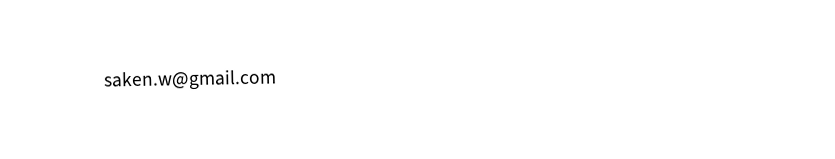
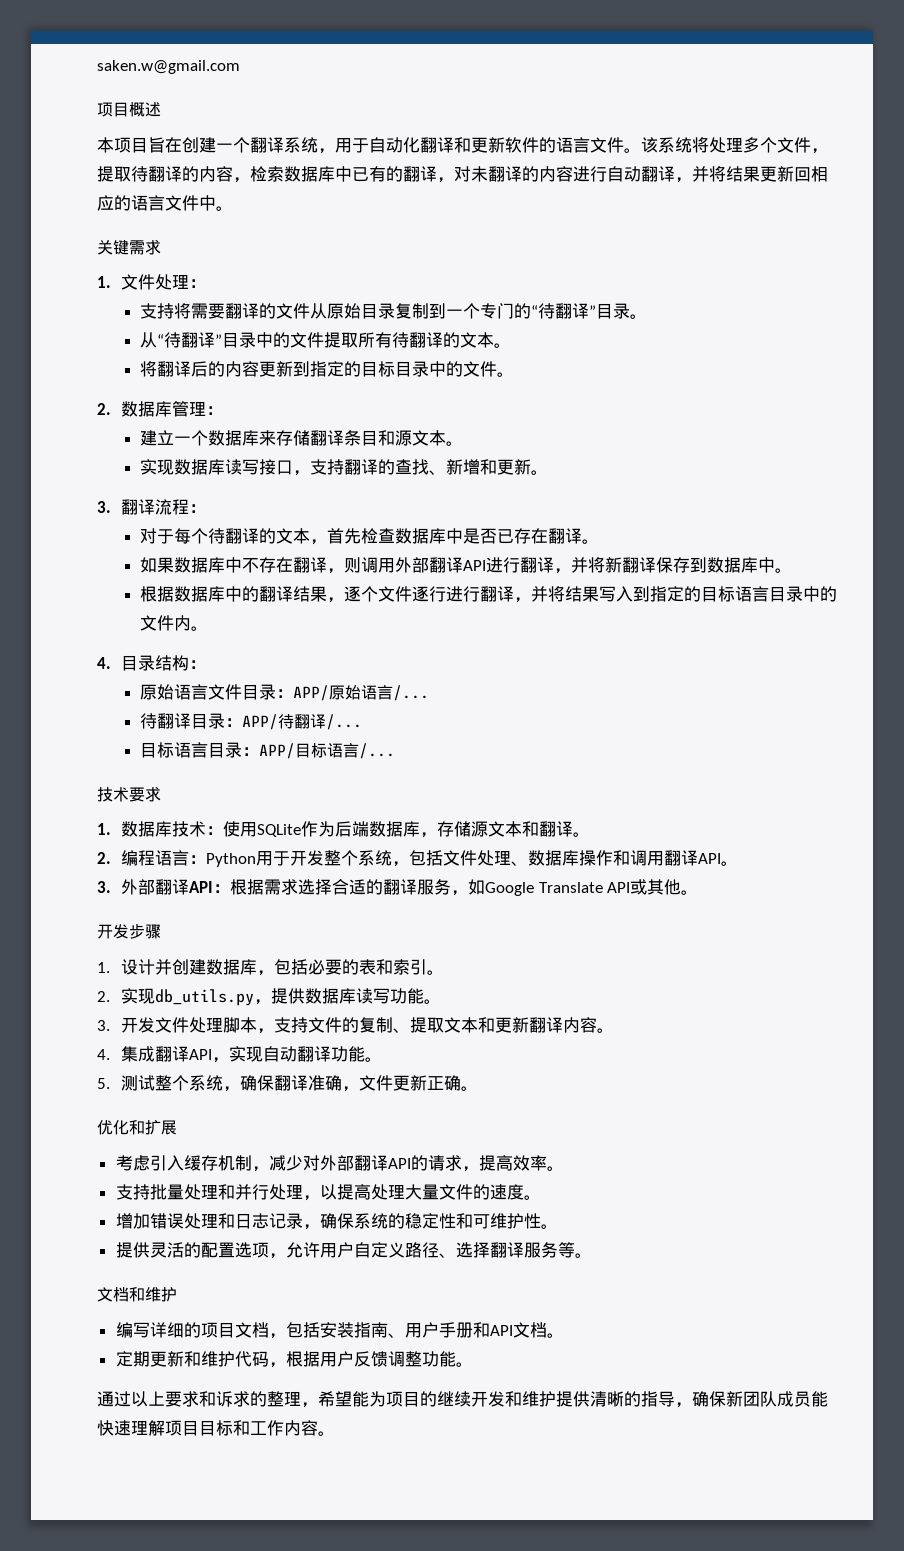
+ 项目概述
+ 本项目旨在创建一个翻译系统，用于自动化翻译和更新软件的语言文件。该系统将处理多个文件，提取待翻译的内容，检索数据库中已有的翻译，对未翻译的内容进行自动翻译，并将结果更新回相应的语言文件中。
+ 关键需求
+ 1.文件处理：
+ 支持将需要翻译的文件从原始目录复制到一个专门的“待翻译”目录。
+ 从“待翻译”目录中的文件提取所有待翻译的文本。
+ 将翻译后的内容更新到指定的目标目录中的文件。
+ 2.数据库管理：
+ 建立一个数据库来存储翻译条目和源文本。
+ 实现数据库读写接口，支持翻译的查找、新增和更新。
+ 3.翻译流程：
+ 对于每个待翻译的文本，首先检查数据库中是否已存在翻译。
+ 如果数据库中不存在翻译，则调用外部翻译API进行翻译，并将新翻译保存到数据库中。
+ 根据数据库中的翻译结果，逐个文件逐行进行翻译，并将结果写入到指定的目标语言目录中的文件内。
+ 4.目录结构：
+ 原始语言文件目录：APP/原始语言/...
+ 待翻译目录：APP/待翻译/...
+ 目标语言目录：APP/目标语言/...
+ 技术要求
+ 1.数据库技术：使用SQLite作为后端数据库，存储源文本和翻译。
+ 2.编程语言：Python用于开发整个系统，包括文件处理、数据库操作和调用翻译API。
+ 3.外部翻译API：根据需求选择合适的翻译服务，如Google Translate API或其他。
+ 开发步骤
+ 1.设计并创建数据库，包括必要的表和索引。
+ 2.实现db_utils.py，提供数据库读写功能。
+ 3.开发文件处理脚本，支持文件的复制、提取文本和更新翻译内容。
+ 4.集成翻译API，实现自动翻译功能。
+ 5.测试整个系统，确保翻译准确，文件更新正确。
+ 优化和扩展
+ 考虑引入缓存机制，减少对外部翻译API的请求，提高效率。
+ 支持批量处理和并行处理，以提高处理大量文件的速度。
+ 增加错误处理和日志记录，确保系统的稳定性和可维护性。
+ 提供灵活的配置选项，允许用户自定义路径、选择翻译服务等。
+ 文档和维护
+ 编写详细的项目文档，包括安装指南、用户手册和API文档。
+ 定期更新和维护代码，根据用户反馈调整功能。
+ 通过以上要求和诉求的整理，希望能为项目的继续开发和维护提供清晰的指导，确保新团队成员能快速理解项目目标和工作内容。

